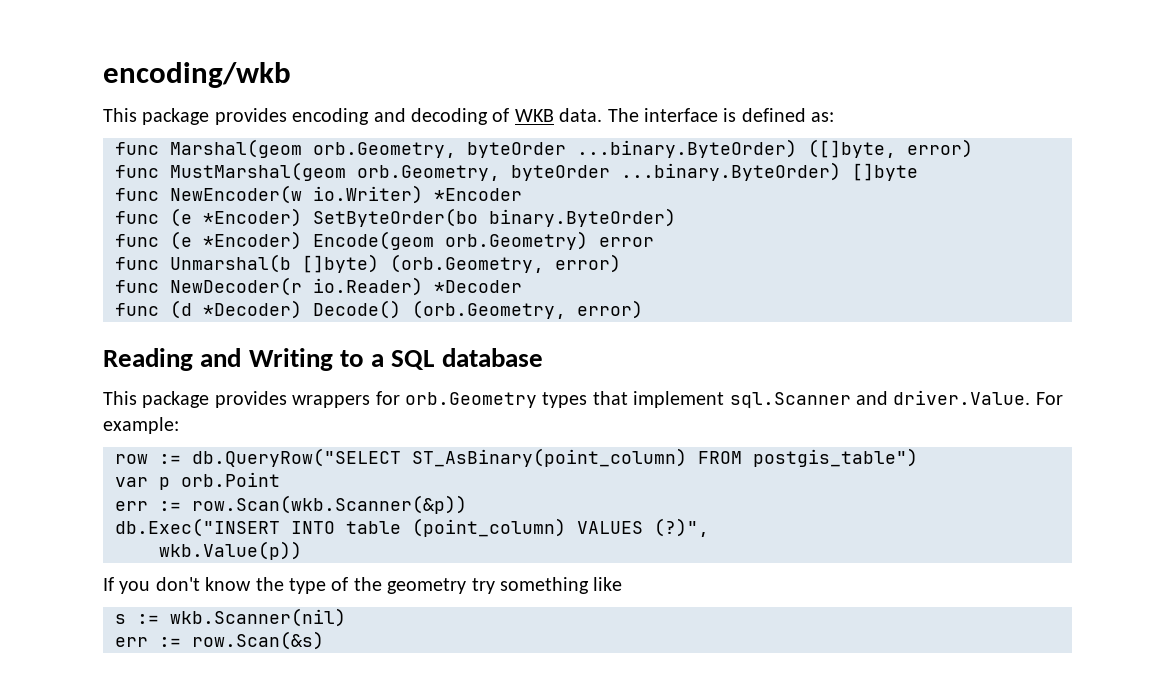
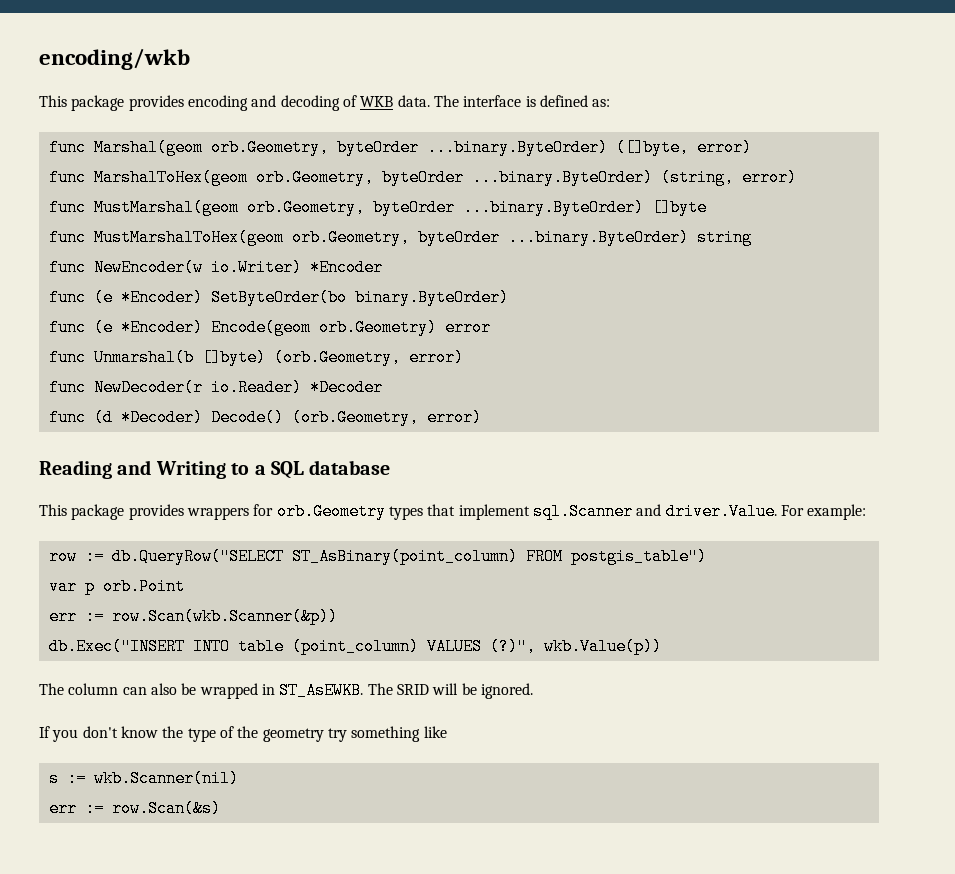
+ func MarshalToHex(geom orb.Geometry, byteOrder ...binary.ByteOrder) (string, error)
+ func MustMarshalToHex(geom orb.Geometry, byteOrder ...binary.ByteOrder) string
- db.Exec("INSERT INTO table (point_column) VALUES (?)",
- wkb.Value(p))
+ db.Exec("INSERT INTO table (point_column) VALUES (?)", wkb.Value(p))
+ The column can also be wrapped in ST_AsEWKB. The SRID will be ignored.

